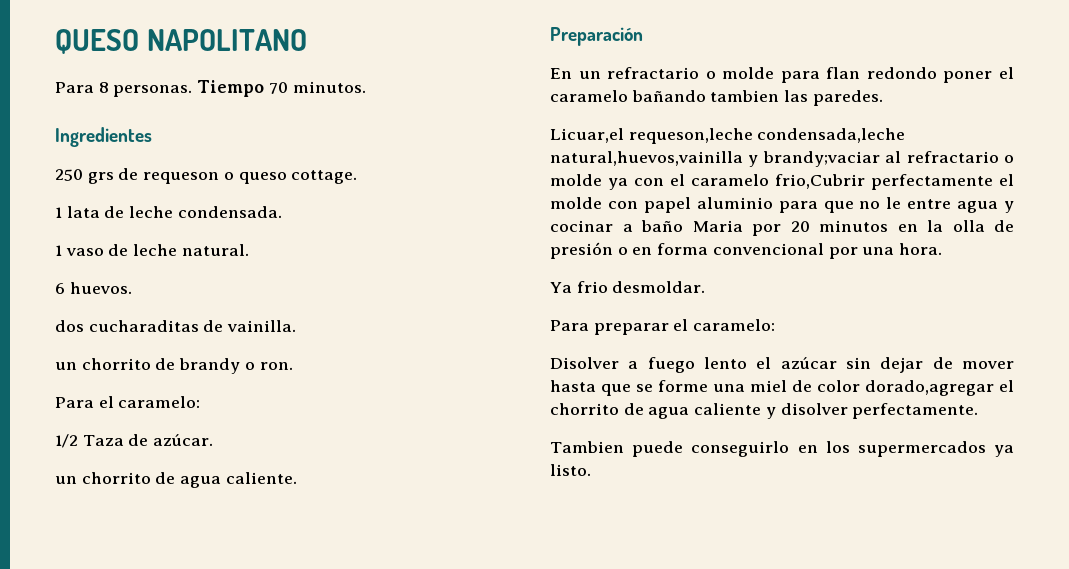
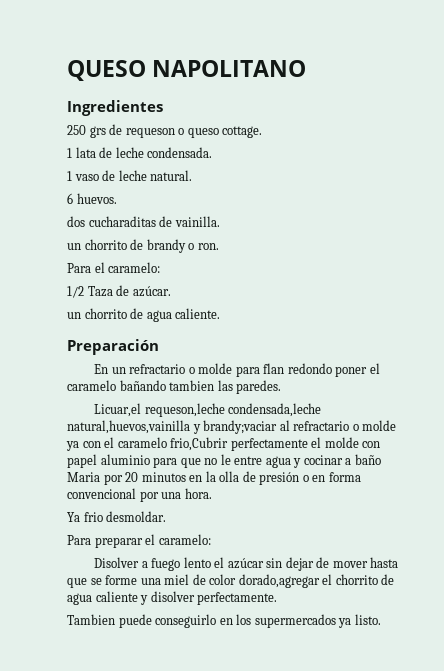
- Para 8 personas. Tiempo 70 minutos.

